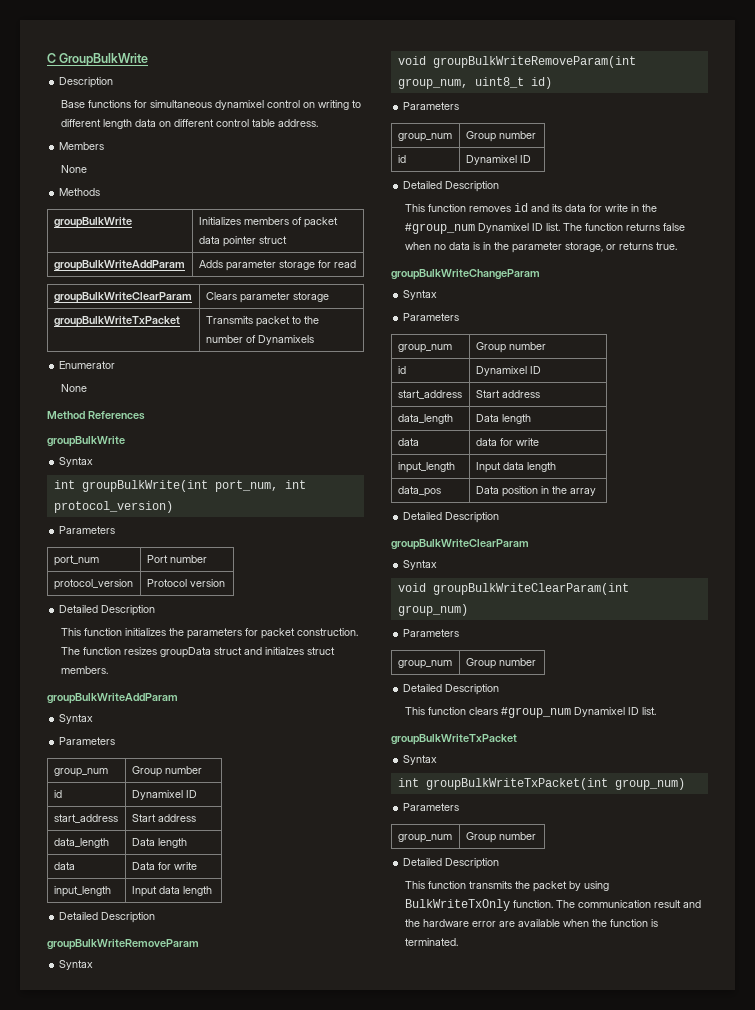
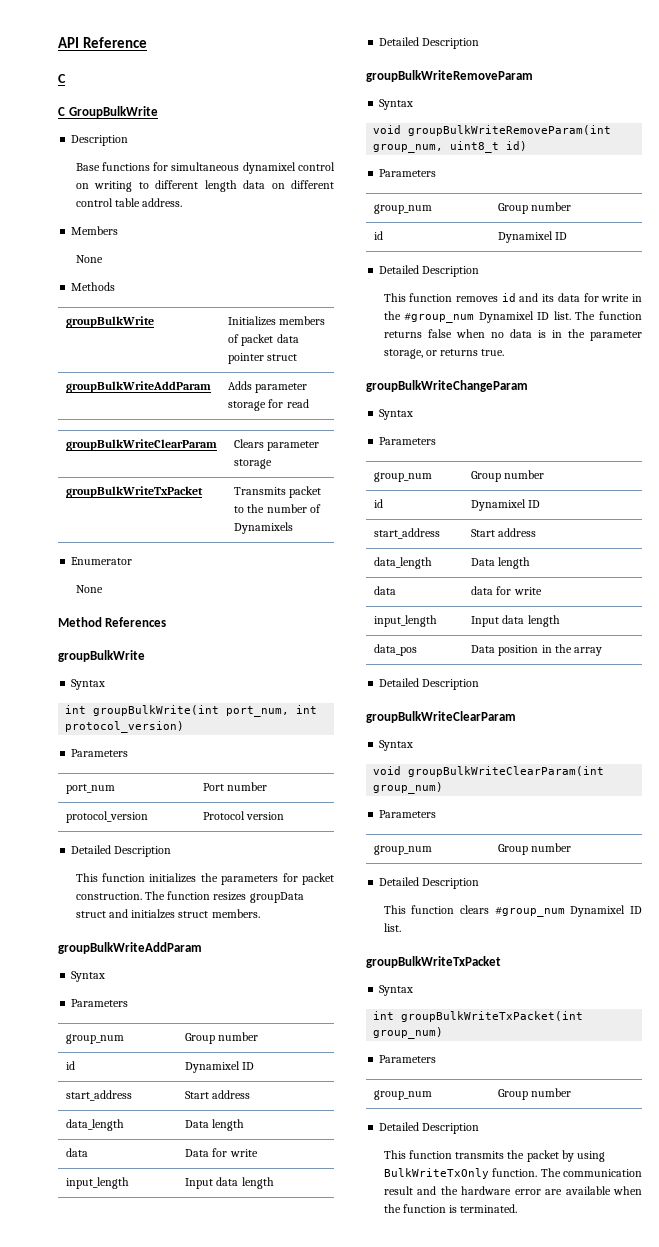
+ API Reference
+ C

